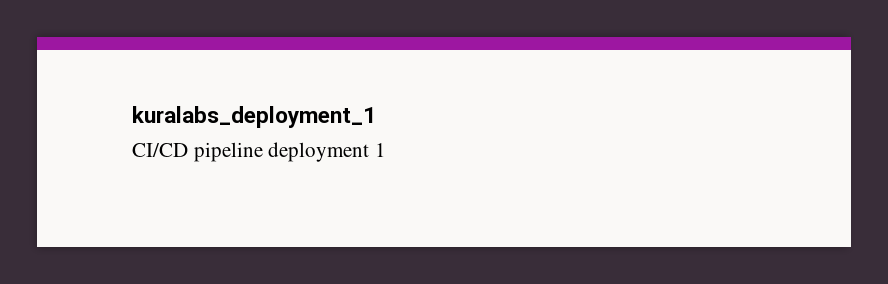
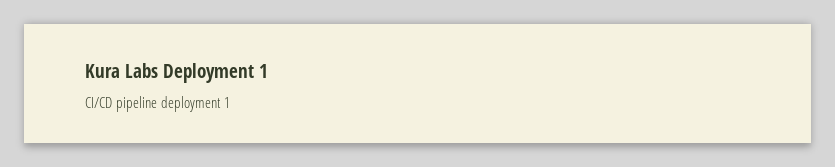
- kuralabs_deployment_1
+ Kura Labs Deployment 1

